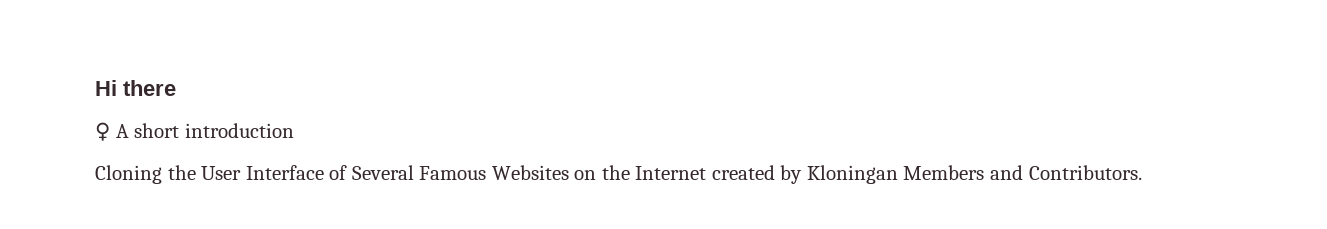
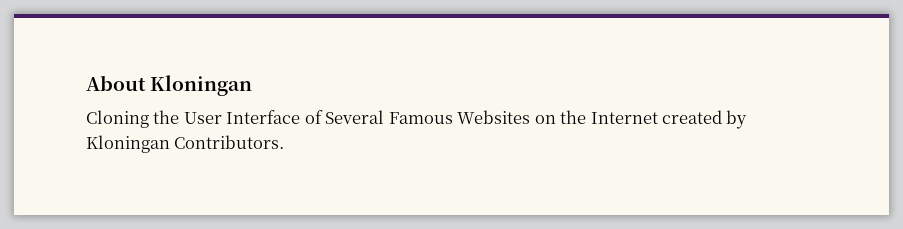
- Hi there
- ♀ A short introduction
+ About Kloningan
- Cloning the User Interface of Several Famous Websites on the Internet created by Kloningan Members and Contributors.
+ Cloning the User Interface of Several Famous Websites on the Internet created by Kloningan Contributors.

